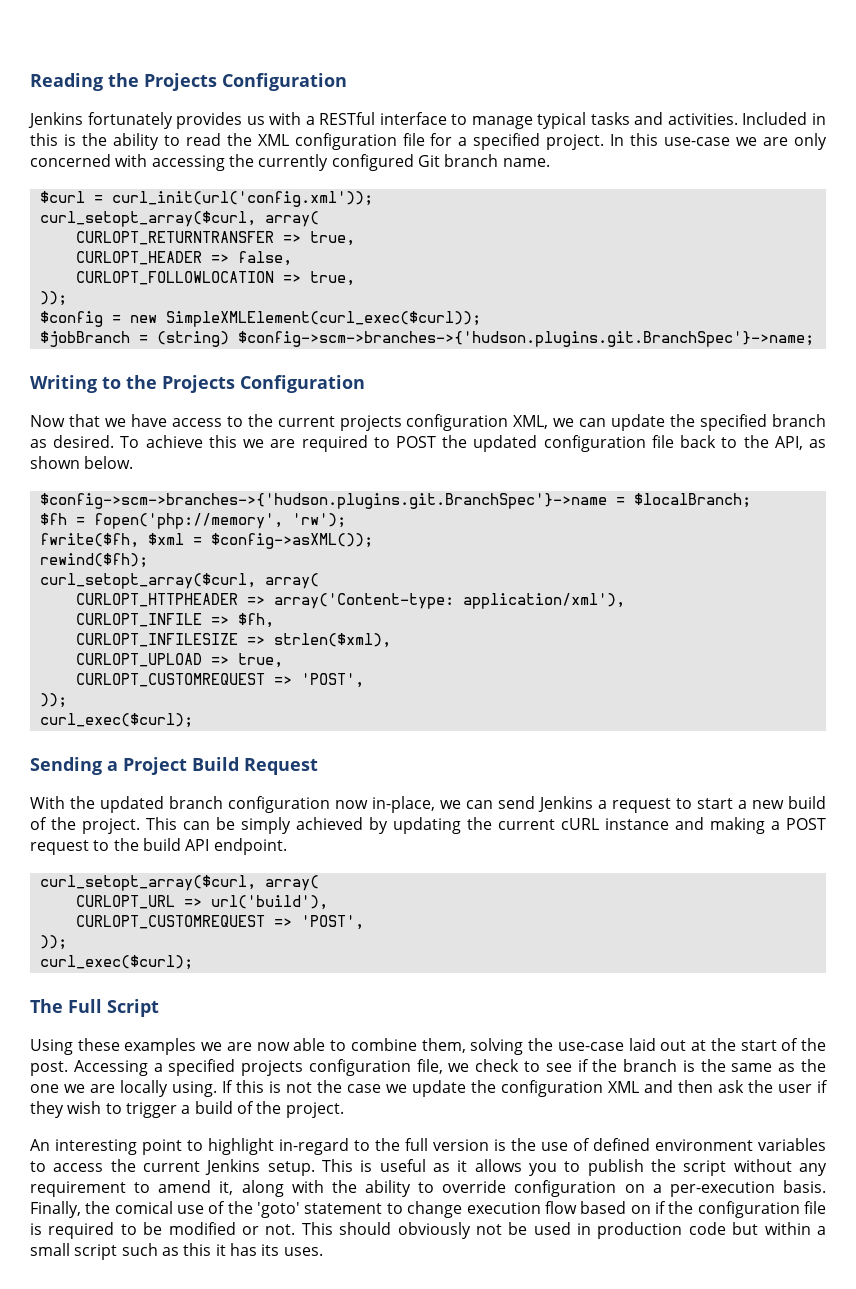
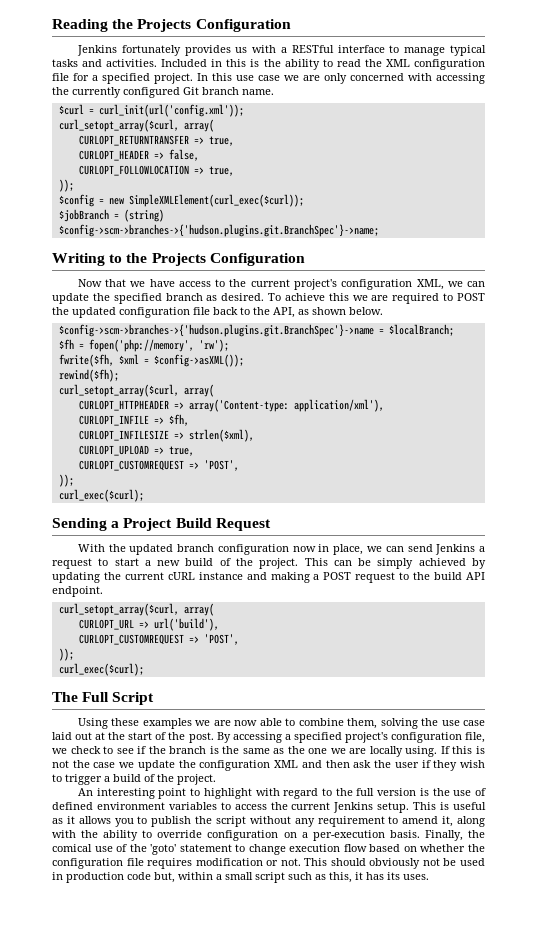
- In this use-case we are only concerned with accessing the currently configured Git branch name.
+ In this use case we are only concerned with accessing the currently configured Git branch name.
- Now that we have access to the current projects configuration XML, we can update the specified branch as desired.
+ Now that we have access to the current project's configuration XML, we can update the specified branch as desired.
- With the updated branch configuration now in-place, we can send Jenkins a request to start a new build of the project.
+ With the updated branch configuration now in place, we can send Jenkins a request to start a new build of the project.
- Using these examples we are now able to combine them, solving the use-case laid out at the start of the post.
+ Using these examples we are now able to combine them, solving the use case laid out at the start of the post.
- Accessing a specified projects configuration file, we check to see if the branch is the same as the one we are locally using.
+ By accessing a specified project's configuration file, we check to see if the branch is the same as the one we are locally using.
- An interesting point to highlight in-regard to the full version is the use of defined environment variables to access the current Jenkins setup.
+ An interesting point to highlight with regard to the full version is the use of defined environment variables to access the current Jenkins setup.
- Finally, the comical use of the 'goto' statement to change execution flow based on if the configuration file is required to be modified or not.
+ Finally, the comical use of the 'goto' statement to change execution flow based on whether the configuration file requires modification or not.
- This should obviously not be used in production code but within a small script such as this it has its uses.
+ This should obviously not be used in production code but, within a small script such as this, it has its uses.

